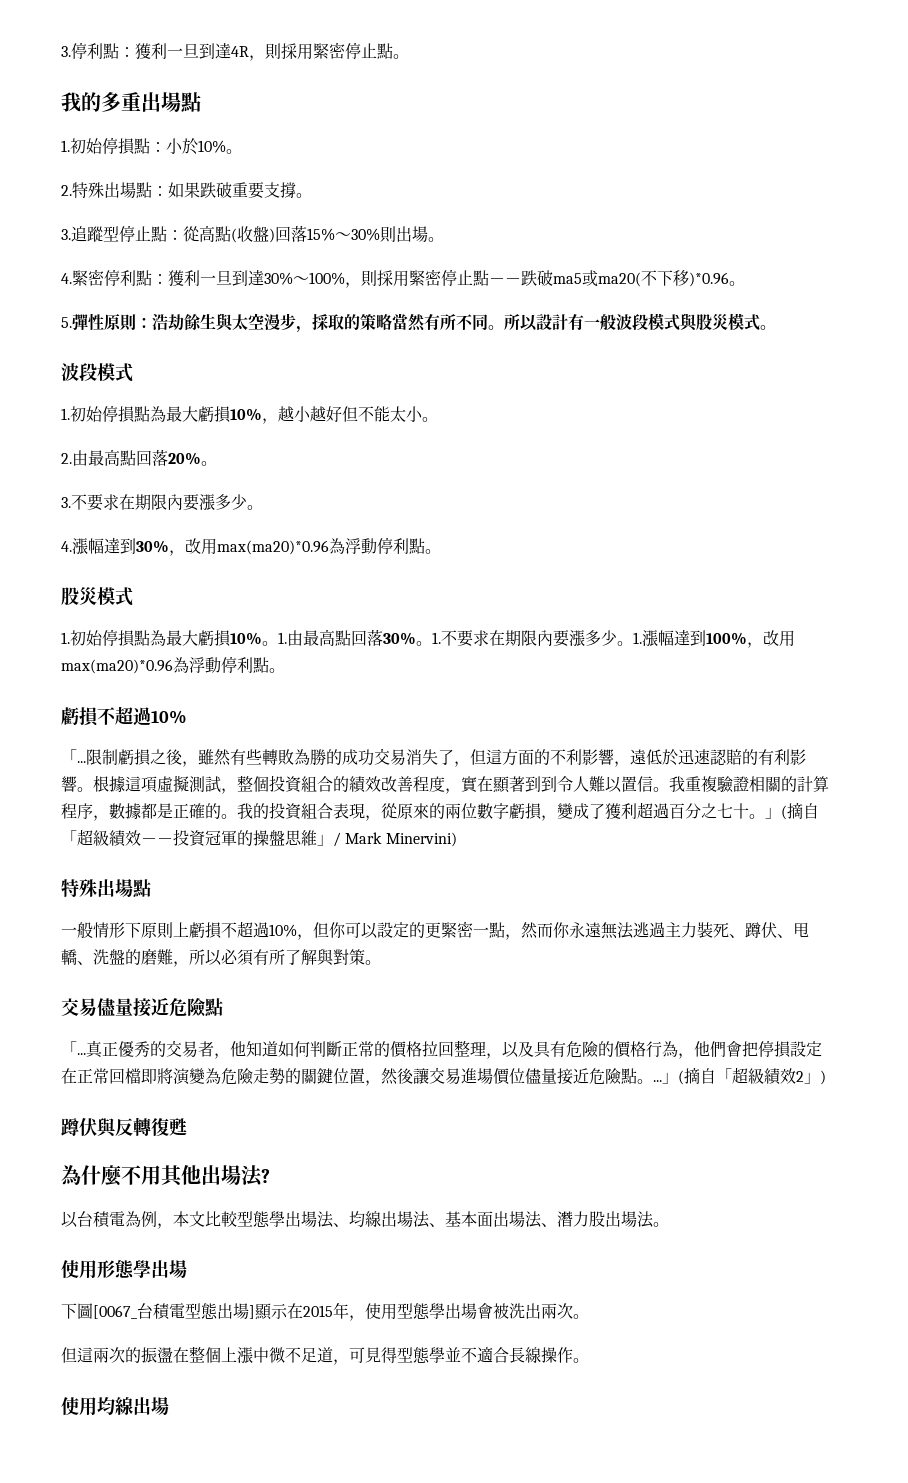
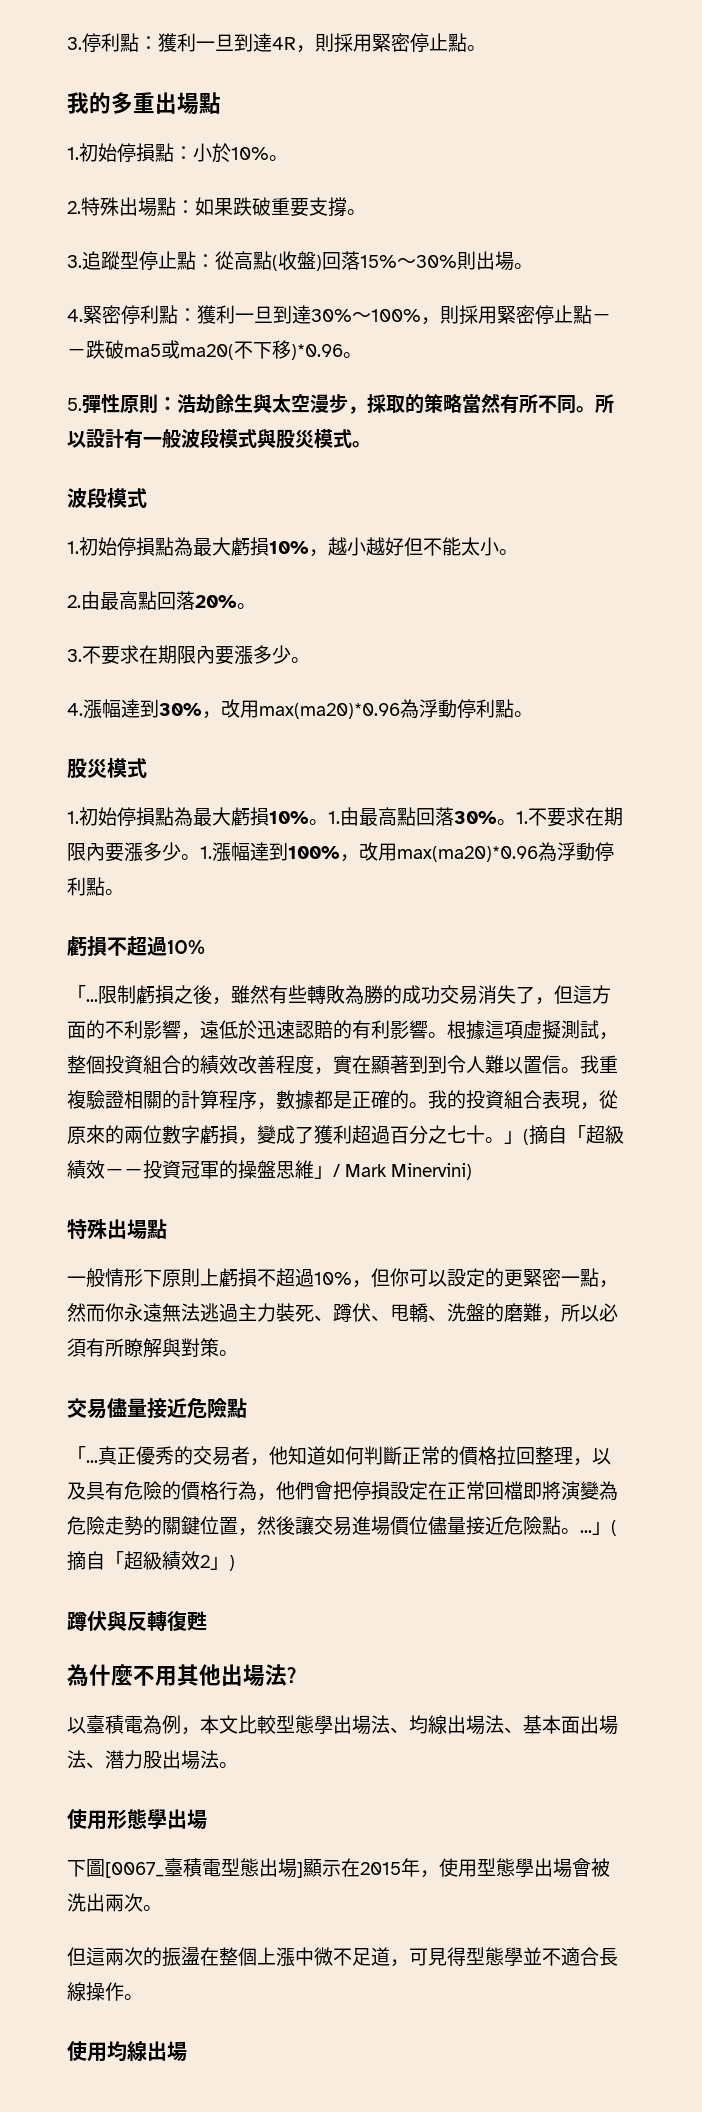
- 一般情形下原則上虧損不超過10%，但你可以設定的更緊密一點，然而你永遠無法逃過主力裝死、蹲伏、甩轎、洗盤的磨難，所以必須有所了解與對策。
+ 一般情形下原則上虧損不超過10%，但你可以設定的更緊密一點，然而你永遠無法逃過主力裝死、蹲伏、甩轎、洗盤的磨難，所以必須有所瞭解與對策。
- 以台積電為例，本文比較型態學出場法、均線出場法、基本面出場法、潛力股出場法。
+ 以臺積電為例，本文比較型態學出場法、均線出場法、基本面出場法、潛力股出場法。
- 下圖[0067_台積電型態出場]顯示在2015年，使用型態學出場會被洗出兩次。
+ 下圖[0067_臺積電型態出場]顯示在2015年，使用型態學出場會被洗出兩次。

